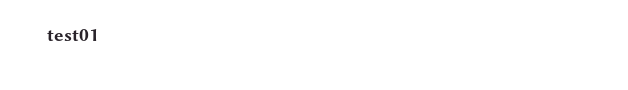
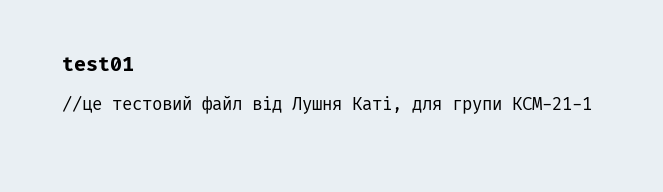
+ //це тестовий файл від Лушня Каті, для групи КСМ-21-1

